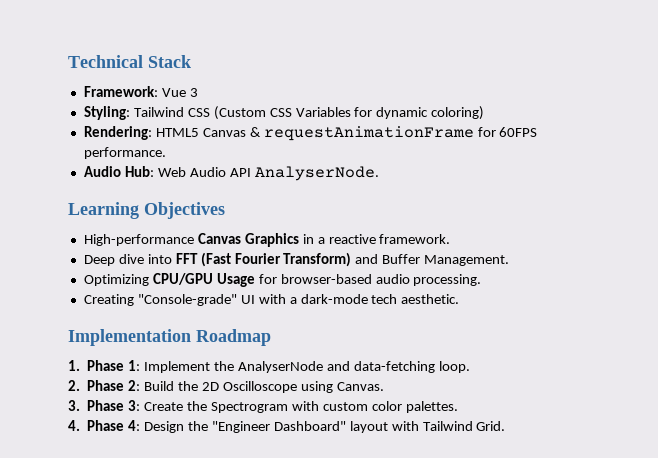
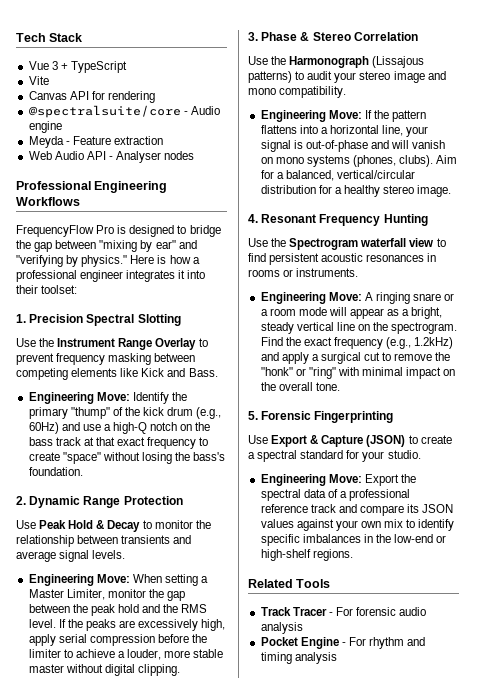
- Technical Stack
+ Tech Stack
- Framework: Vue 3
- Styling: Tailwind CSS (Custom CSS Variables for dynamic coloring)
- Rendering: HTML5 Canvas & requestAnimationFrame for 60FPS performance.
- Audio Hub: Web Audio API AnalyserNode.
- Learning Objectives
- High-performance Canvas Graphics in a reactive framework.
- Deep dive into FFT (Fast Fourier Transform) and Buffer Management.
- Optimizing CPU/GPU Usage for browser-based audio processing.
- Creating "Console-grade" UI with a dark-mode tech aesthetic.
- Implementation Roadmap
- 1. Phase 1: Implement the AnalyserNode and data-fetching loop.
- 2. Phase 2: Build the 2D Oscilloscope using Canvas.
- 3. Phase 3: Create the Spectrogram with custom color palettes.
- 4. Phase 4: Design the "Engineer Dashboard" layout with Tailwind Grid.
+ Vue 3 + TypeScript
+ Vite
+ Canvas API for rendering
+ @spectralsuite/core - Audio engine
+ Meyda - Feature extraction
+ Web Audio API - Analyser nodes
+ Professional Engineering Workflows
+ FrequencyFlow Pro is designed to bridge the gap between "mixing by ear" and "verifying by physics." Here is how a professional engineer integrates it into their toolset:
+ 1. Precision Spectral Slotting
+ Use the Instrument Range Overlay to prevent frequency masking between competing elements like Kick and Bass.
+ Engineering Move: Identify the primary "thump" of the kick drum (e.g., 60Hz) and use a high-Q notch on the bass track at that exact frequency to create "space" without losing the bass's foundation.
+ 2. Dynamic Range Protection
+ Use Peak Hold & Decay to monitor the relationship between transients and average signal levels.
+ Engineering Move: When setting a Master Limiter, monitor the gap between the peak hold and the RMS level. If the peaks are excessively high, apply serial compression before the limiter to achieve a louder, more stable master without digital clipping.
+ 3. Phase & Stereo Correlation
+ Use the Harmonograph (Lissajous patterns) to audit your stereo image and mono compatibility.
+ Engineering Move: If the pattern flattens into a horizontal line, your signal is out-of-phase and will vanish on mono systems (phones, clubs). Aim for a balanced, vertical/circular distribution for a healthy stereo image.
+ 4. Resonant Frequency Hunting
+ Use the Spectrogram waterfall view to find persistent acoustic resonances in rooms or instruments.
+ Engineering Move: A ringing snare or a room mode will appear as a bright, steady vertical line on the spectrogram. Find the exact frequency (e.g., 1.2kHz) and apply a surgical cut to remove the "honk" or "ring" with minimal impact on the overall tone.
+ 5. Forensic Fingerprinting
+ Use Export & Capture (JSON) to create a spectral standard for your studio.
+ Engineering Move: Export the spectral data of a professional reference track and compare its JSON values against your own mix to identify specific imbalances in the low-end or high-shelf regions.
+ Related Tools
+ Track Tracer - For forensic audio analysis
+ Pocket Engine - For rhythm and timing analysis

